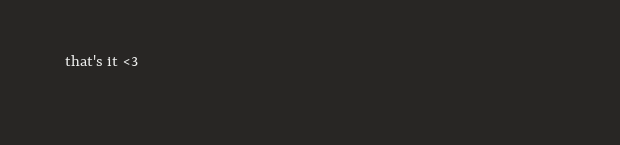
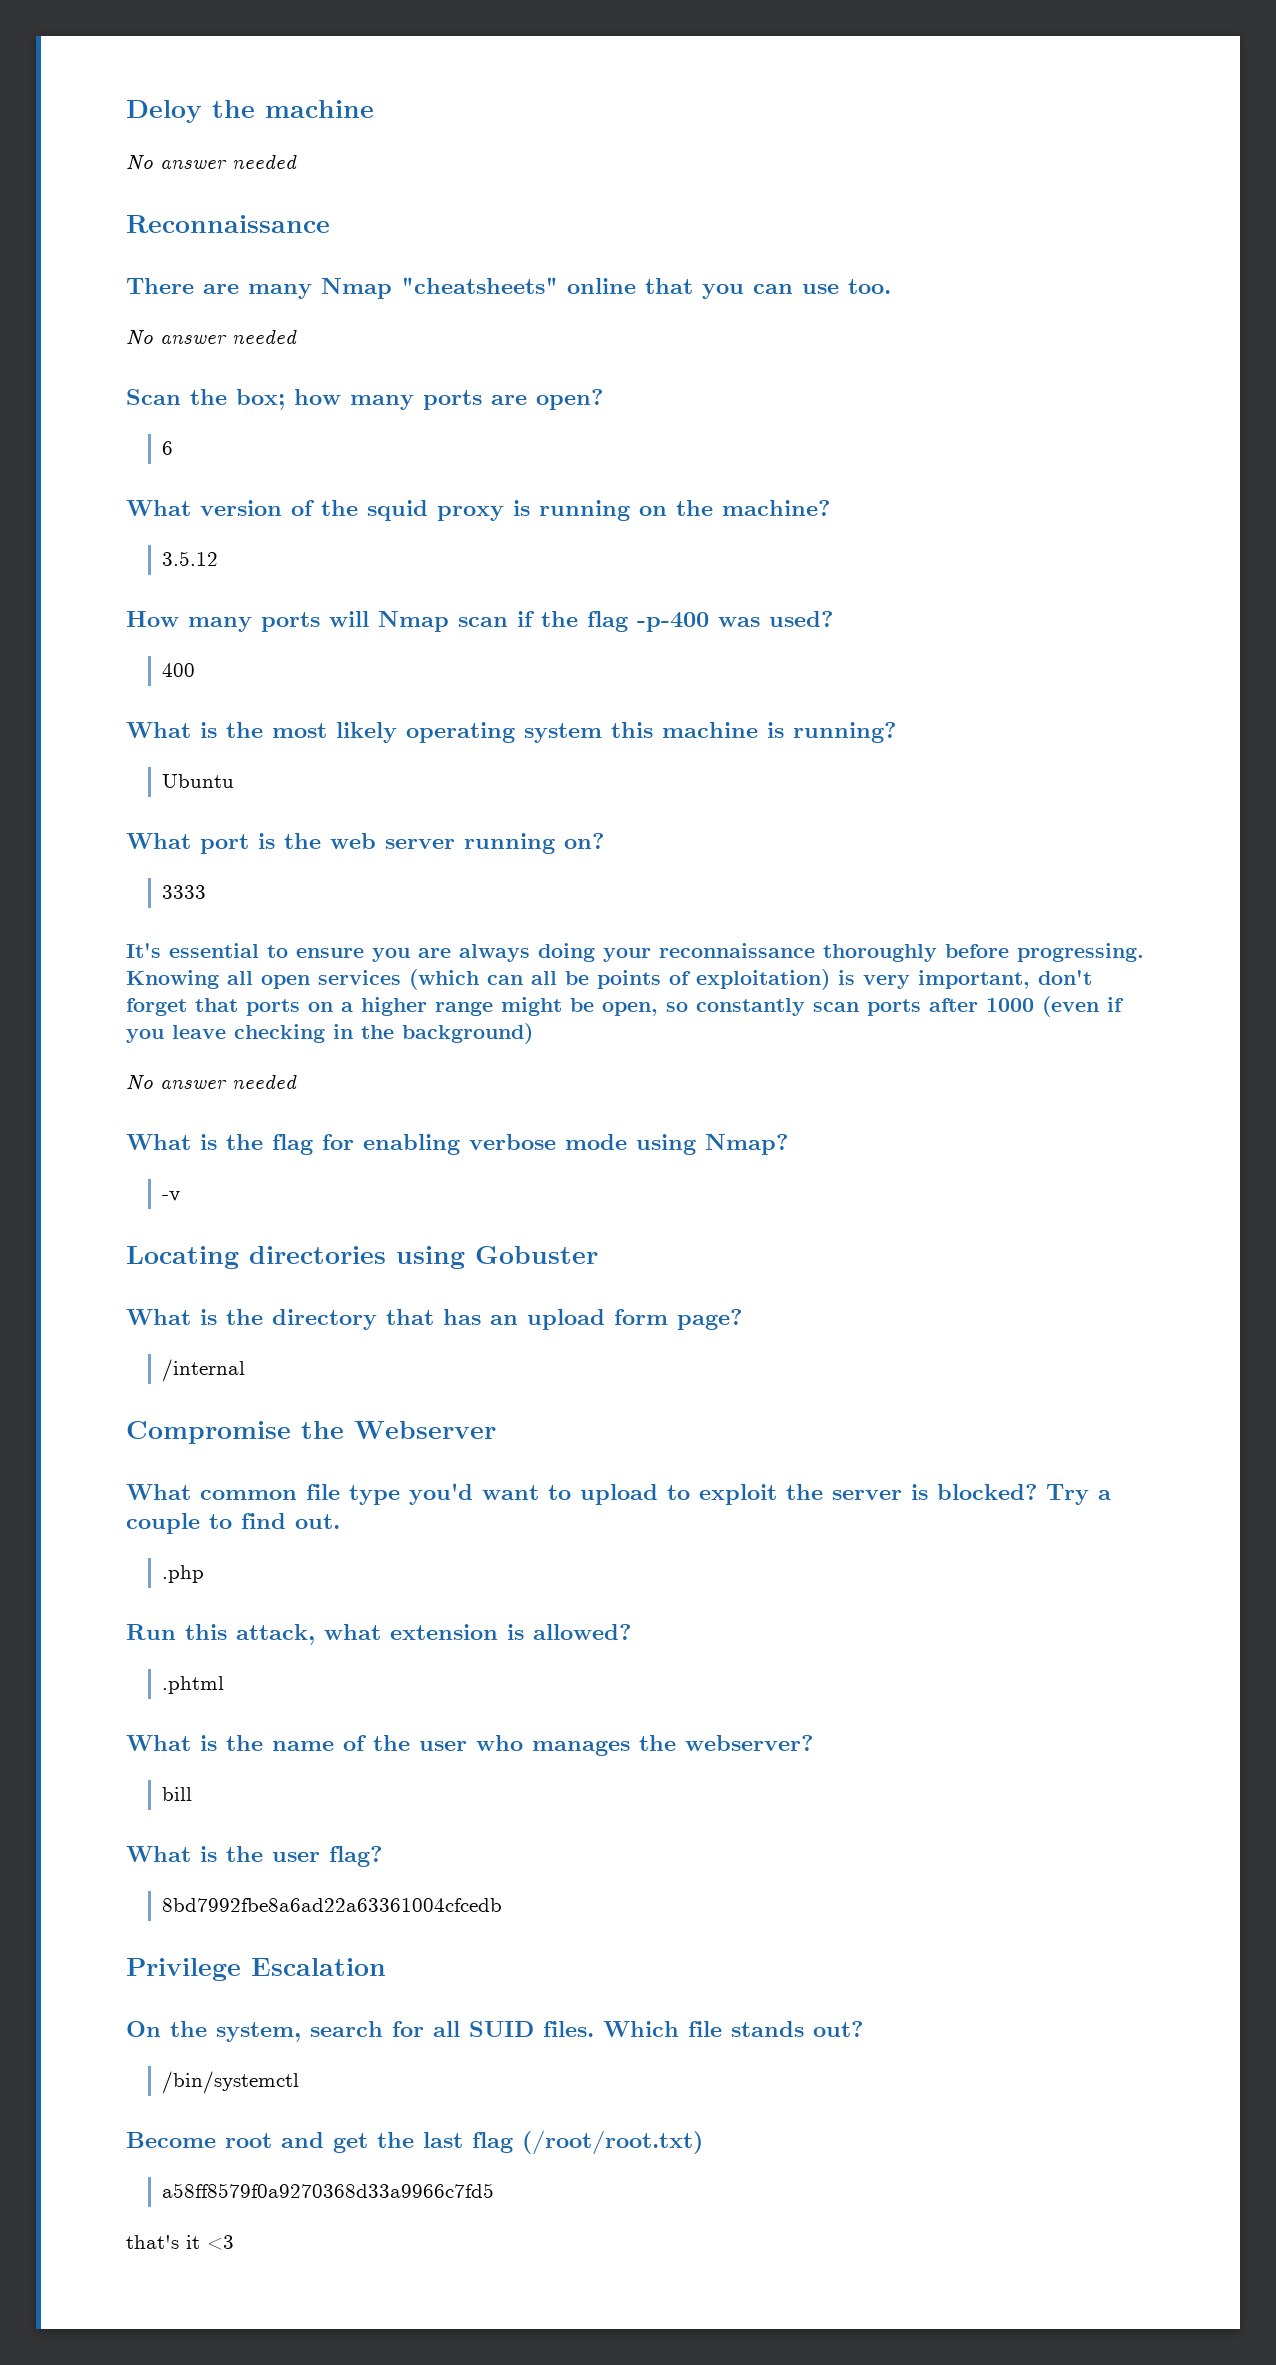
+ Deloy the machine
+ No answer needed
+ Reconnaissance
+ There are many Nmap "cheatsheets" online that you can use too.
+ No answer needed
+ Scan the box; how many ports are open?
+ 6
+ What version of the squid proxy is running on the machine?
+ 3.5.12
+ How many ports will Nmap scan if the flag -p-400 was used?
+ 400
+ What is the most likely operating system this machine is running?
+ Ubuntu
+ What port is the web server running on?
+ 3333
+ It's essential to ensure you are always doing your reconnaissance thoroughly before progressing. Knowing all open services (which can all be points of exploitation) is very important, don't forget that ports on a higher range might be open, so constantly scan ports after 1000 (even if you leave checking in the background)
+ No answer needed
+ What is the flag for enabling verbose mode using Nmap?
+ -v
+ Locating directories using Gobuster
+ What is the directory that has an upload form page?
+ /internal
+ Compromise the Webserver
+ What common file type you'd want to upload to exploit the server is blocked? Try a couple to find out.
+ .php
+ Run this attack, what extension is allowed?
+ .phtml
+ What is the name of the user who manages the webserver?
+ bill
+ What is the user flag?
+ 8bd7992fbe8a6ad22a63361004cfcedb
+ Privilege Escalation
+ On the system, search for all SUID files. Which file stands out?
+ /bin/systemctl
+ Become root and get the last flag (/root/root.txt)
+ a58ff8579f0a9270368d33a9966c7fd5

